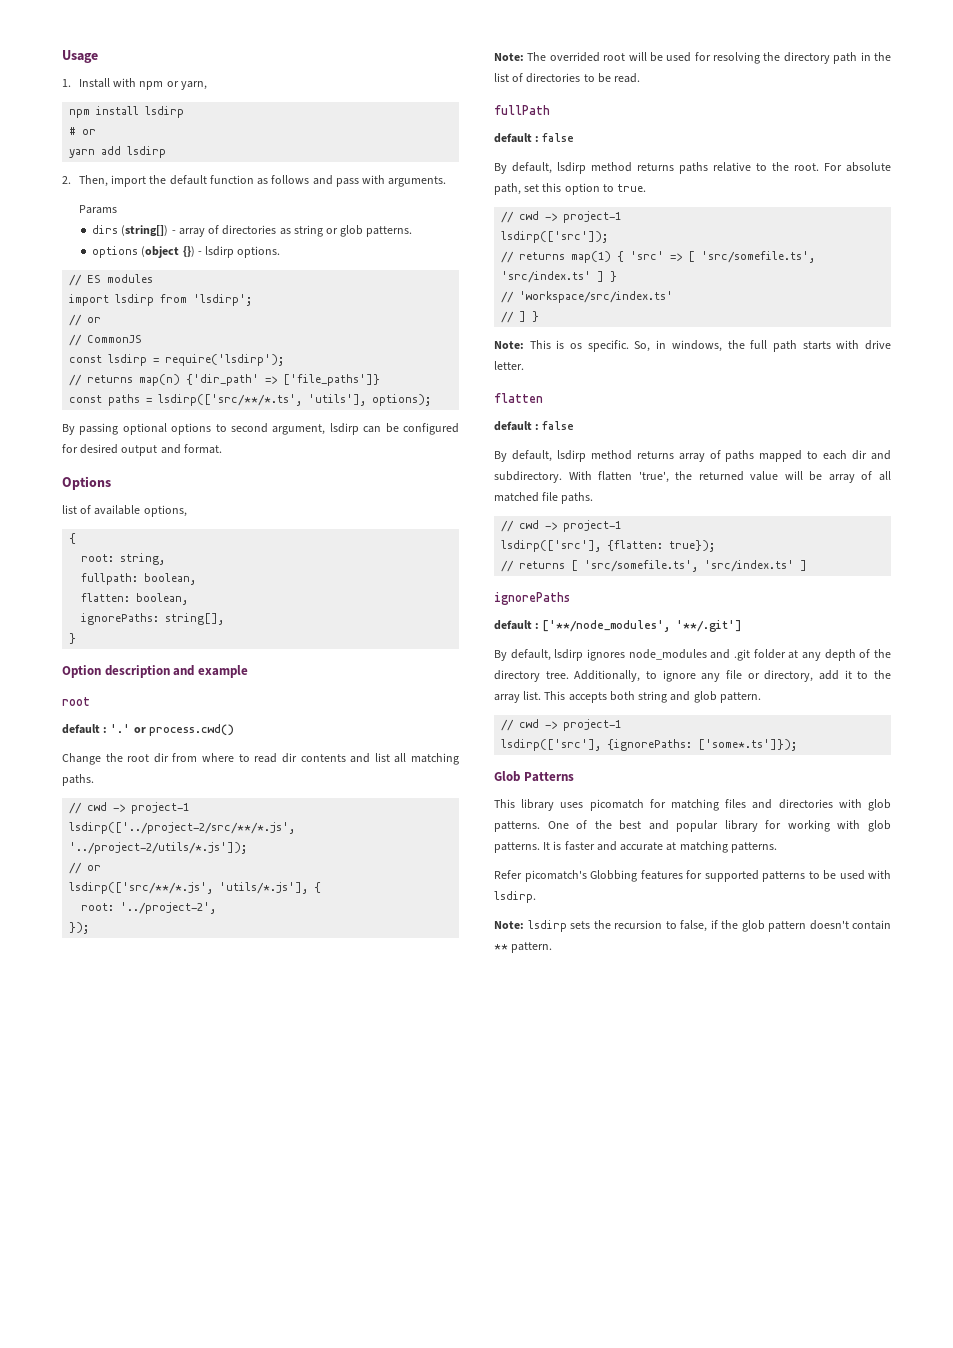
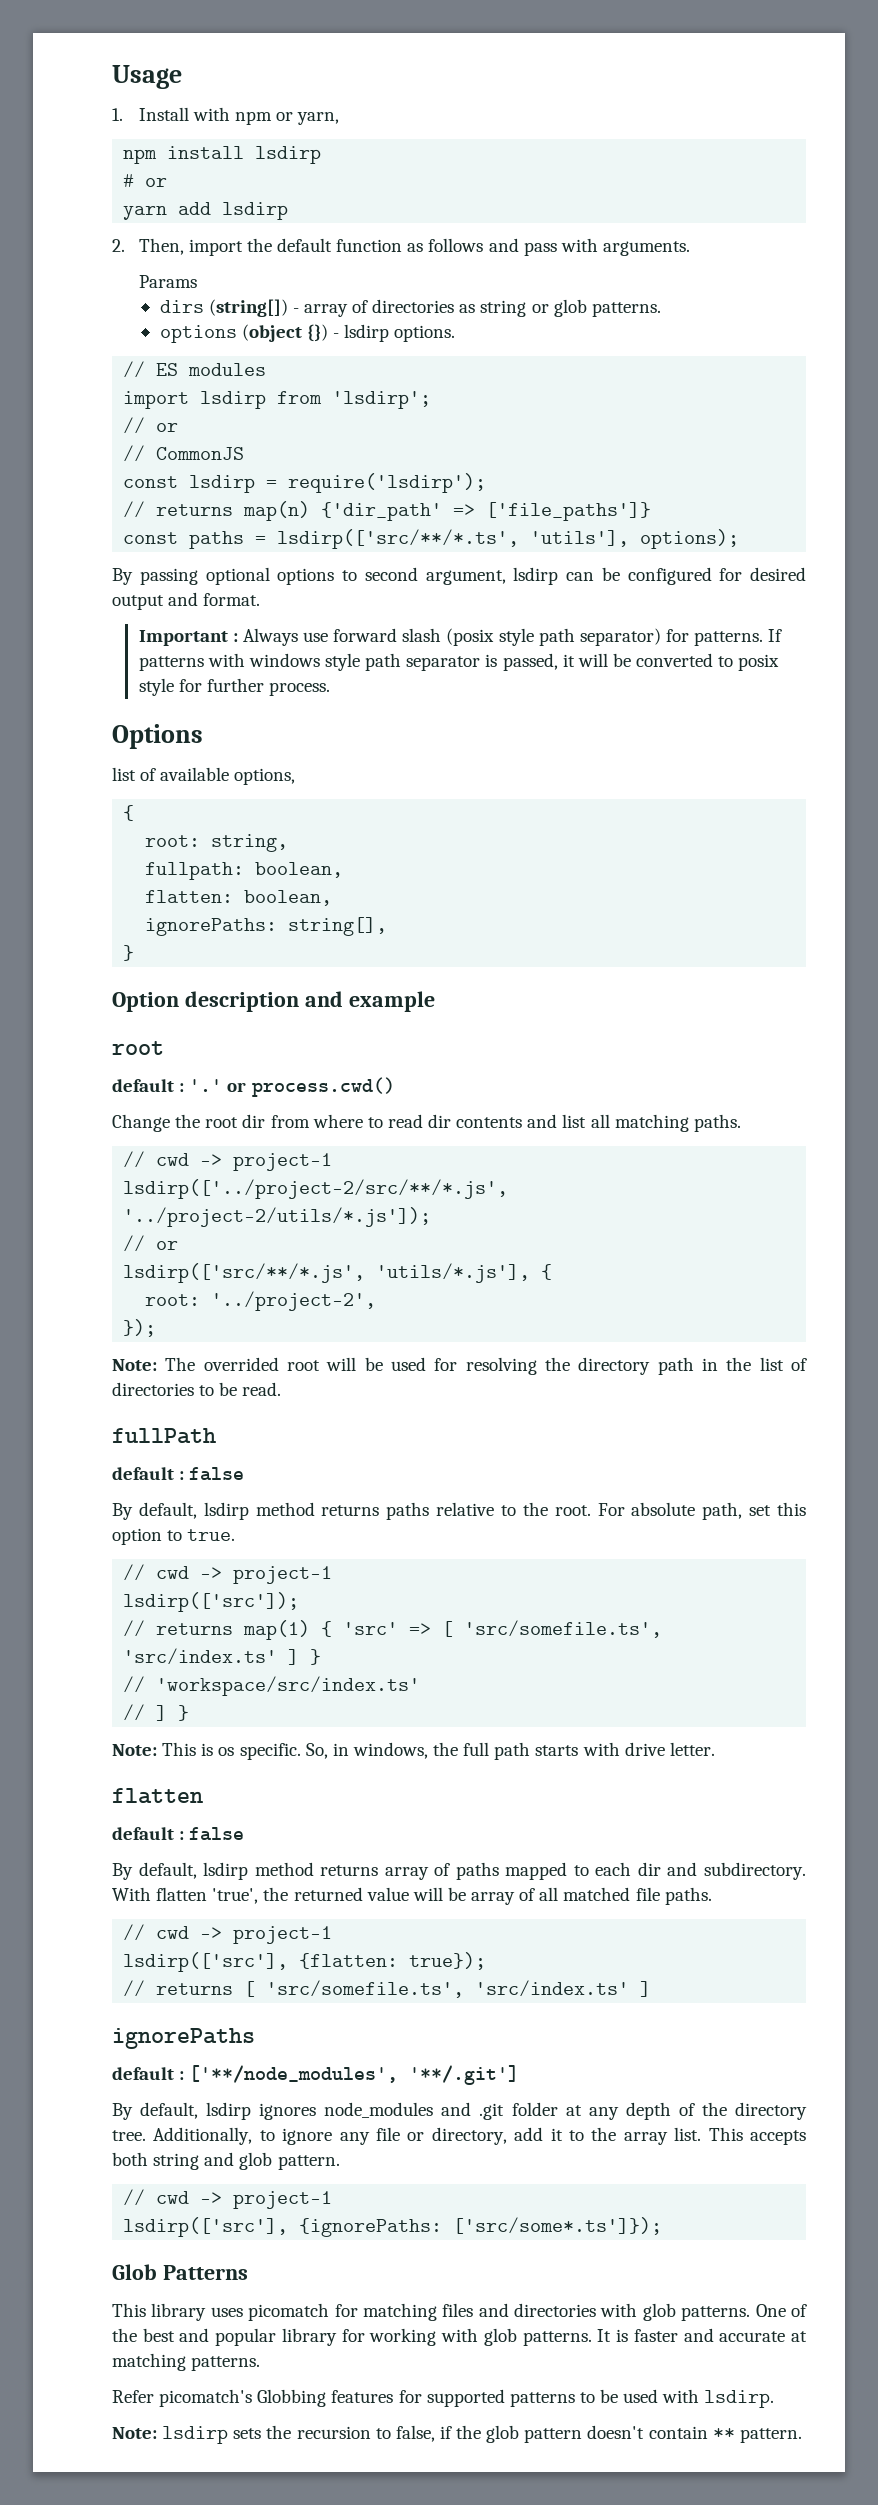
+ Important : Always use forward slash (posix style path separator) for patterns. If patterns with windows style path separator is passed, it will be converted to posix style for further process.
- lsdirp(['src'], {ignorePaths: ['some*.ts']});
+ lsdirp(['src'], {ignorePaths: ['src/some*.ts']});

